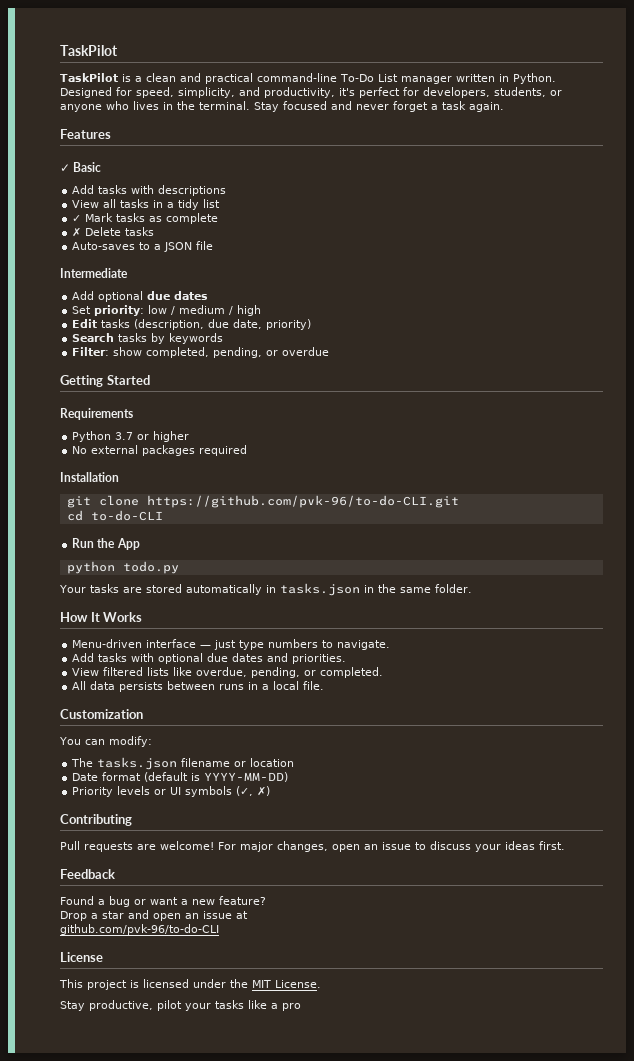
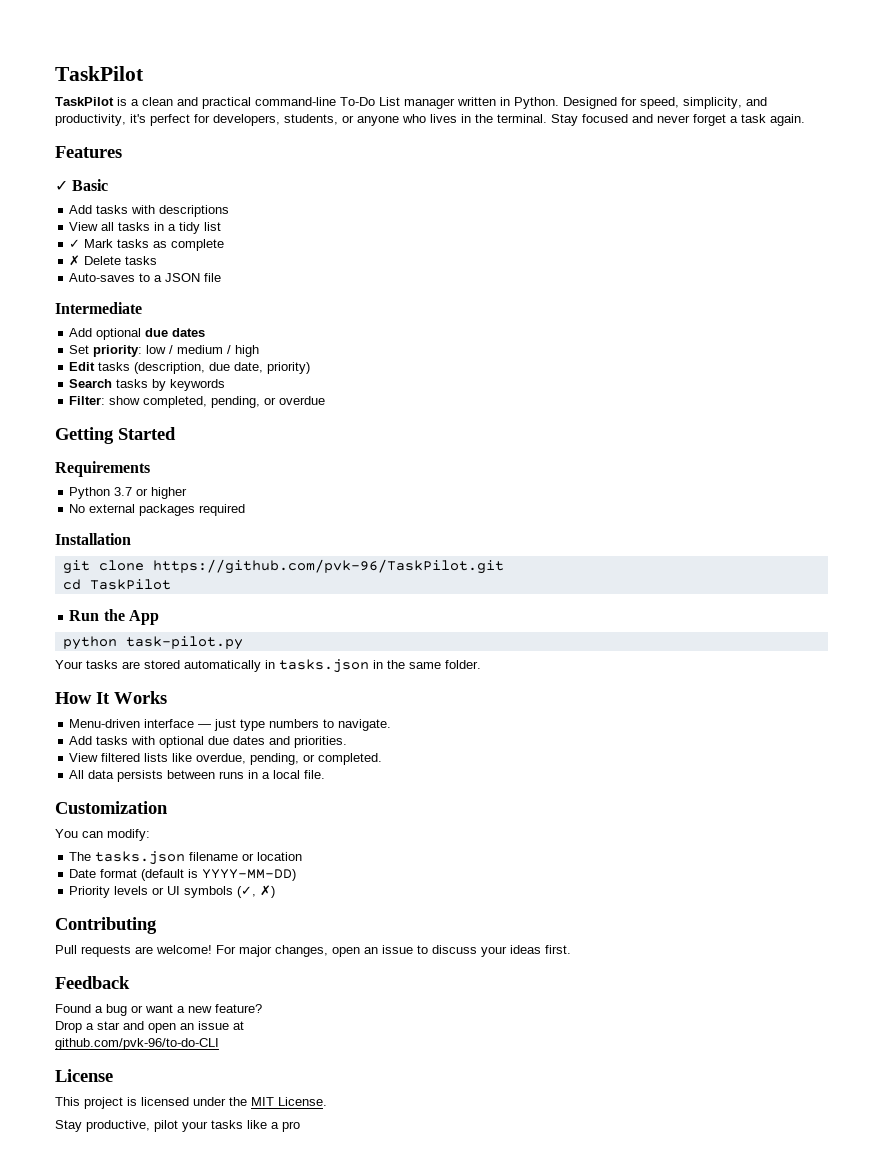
- git clone https://github.com/pvk-96/to-do-CLI.git
+ git clone https://github.com/pvk-96/TaskPilot.git
- cd to-do-CLI
+ cd TaskPilot
- python todo.py
+ python task-pilot.py

